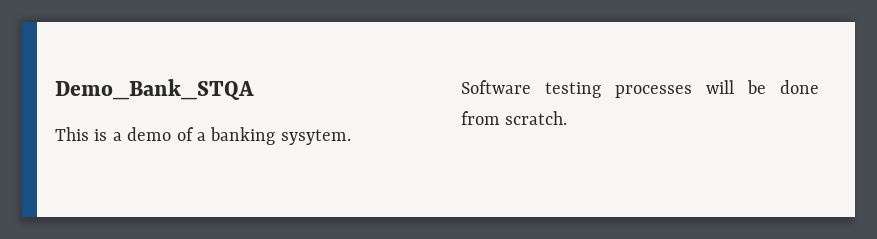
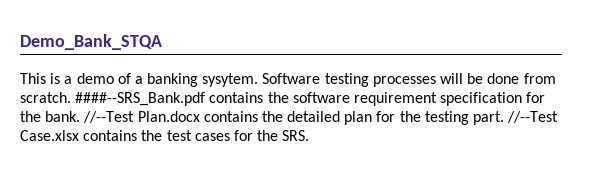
+ ####--SRS_Bank.pdf contains the software requirement specification for the bank. //--Test Plan.docx contains the detailed plan for the testing part. //--Test Case.xlsx contains the test cases for the SRS.

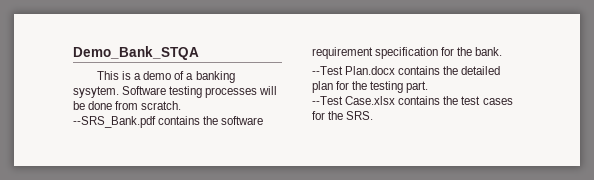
- Software testing processes will be done from scratch. ####--SRS_Bank.pdf contains the software requirement specification for the bank. //--Test Plan.docx contains the detailed plan for the testing part. //--Test Case.xlsx contains the test cases for the SRS.
+ Software testing processes will be done from scratch.
+ --SRS_Bank.pdf contains the software requirement specification for the bank.
+ --Test Plan.docx contains the detailed plan for the testing part.
+ --Test Case.xlsx contains the test cases for the SRS.

